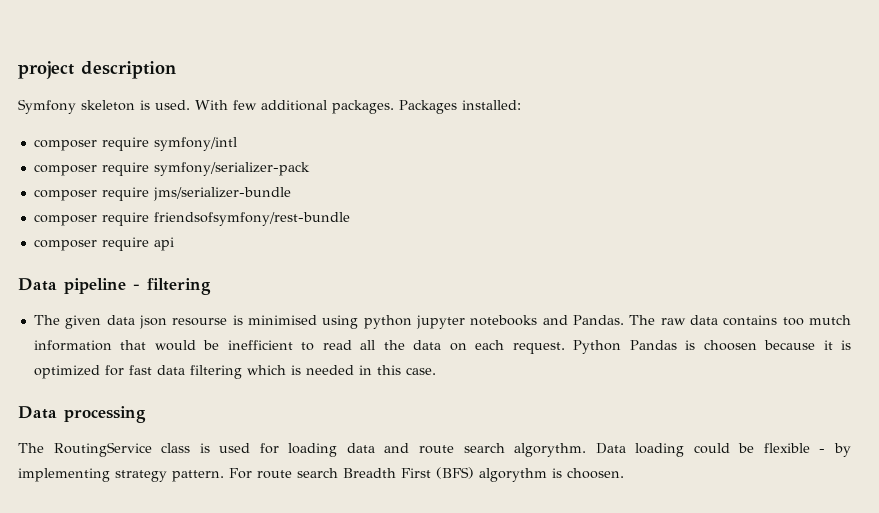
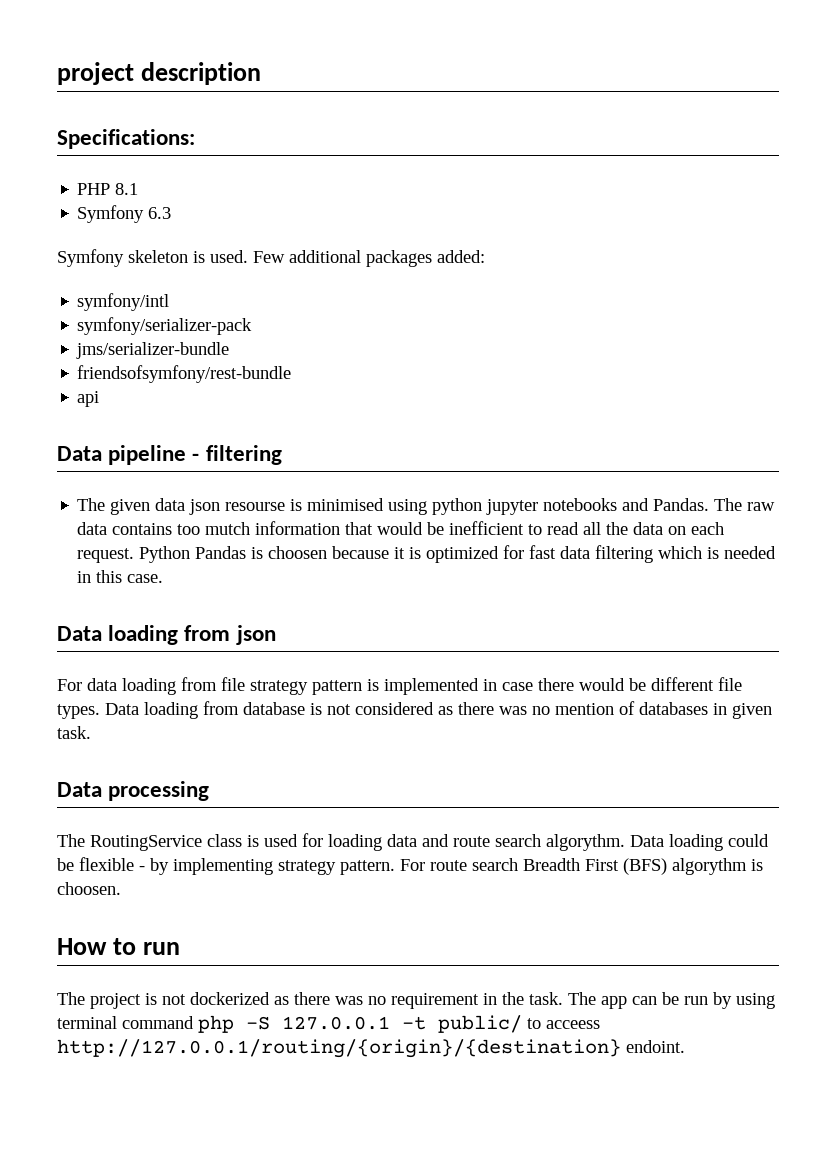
+ Specifications:
+ PHP 8.1
+ Symfony 6.3
- With few additional packages. Packages installed:
- composer require symfony/intl
+ Few additional packages added:
+ symfony/intl
- composer require symfony/serializer-pack
+ symfony/serializer-pack
- composer require jms/serializer-bundle
+ jms/serializer-bundle
- composer require friendsofsymfony/rest-bundle
+ friendsofsymfony/rest-bundle
- composer require api
+ api
+ Data loading from json
+ For data loading from file strategy pattern is implemented in case there would be different file types. Data loading from database is not considered as there was no mention of databases in given task.
+ How to run
+ The project is not dockerized as there was no requirement in the task. The app can be run by using terminal command php -S 127.0.0.1 -t public/ to acceess http://127.0.0.1/routing/{origin}/{destination} endoint.

